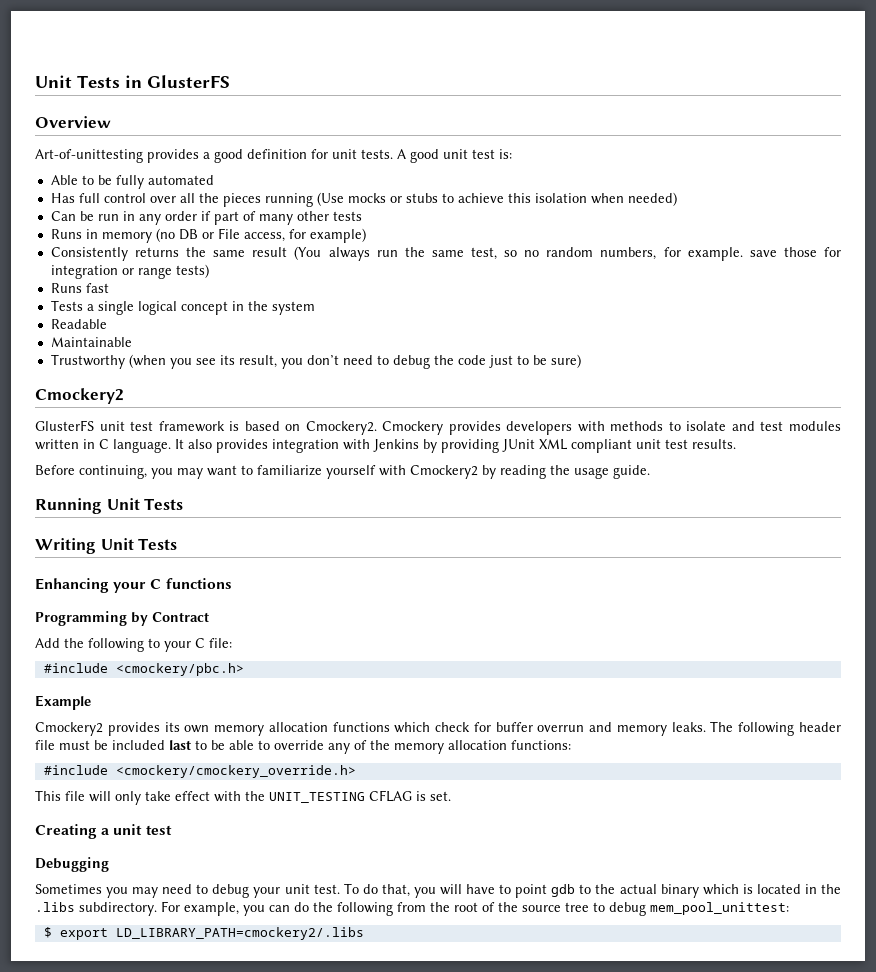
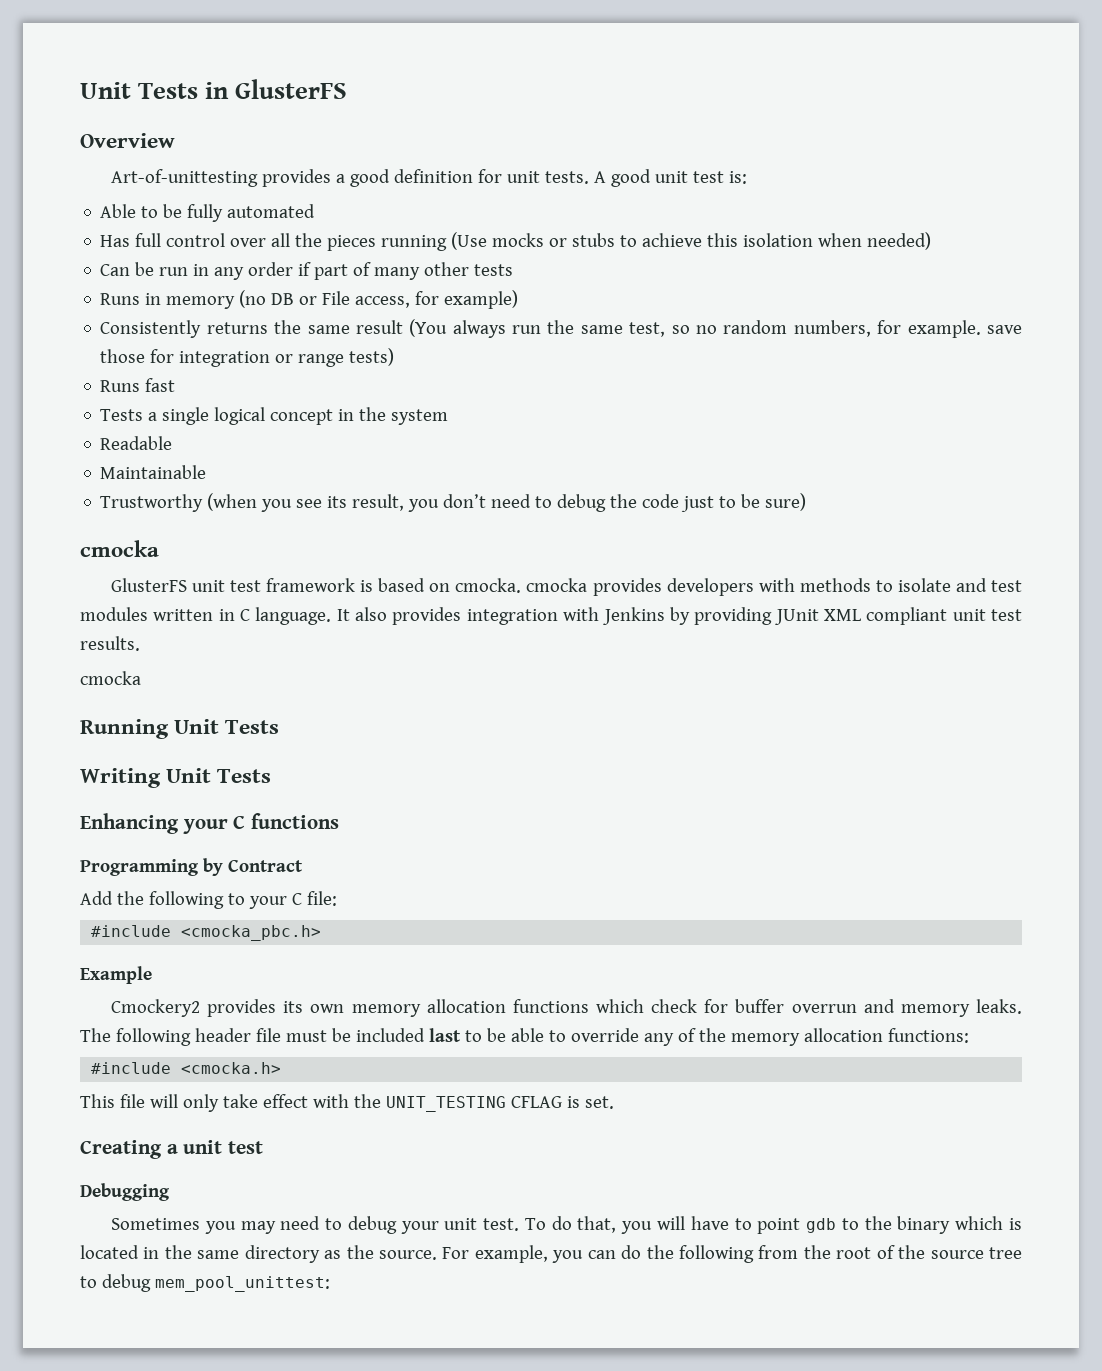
  Trustworthy (when you see its result, you don’t need to debug the code just to be sure)
- Cmockery2
+ cmocka
- GlusterFS unit test framework is based on Cmockery2. Cmockery provides developers with methods to isolate and test modules written in C language.
+ GlusterFS unit test framework is based on cmocka. cmocka provides developers with methods to isolate and test modules written in C language.
  It also provides integration with Jenkins by providing JUnit XML compliant unit test results.
- Before continuing, you may want to familiarize yourself with Cmockery2 by reading the usage guide.
+ cmocka
- #include <cmockery/pbc.h>
+ #include <cmocka_pbc.h>
- #include <cmockery/cmockery_override.h>
+ #include <cmocka.h>
- To do that, you will have to point gdb to the actual binary which is located in the .libs subdirectory.
+ To do that, you will have to point gdb to the binary which is located in the same directory as the source.
- $ export LD_LIBRARY_PATH=cmockery2/.libs

